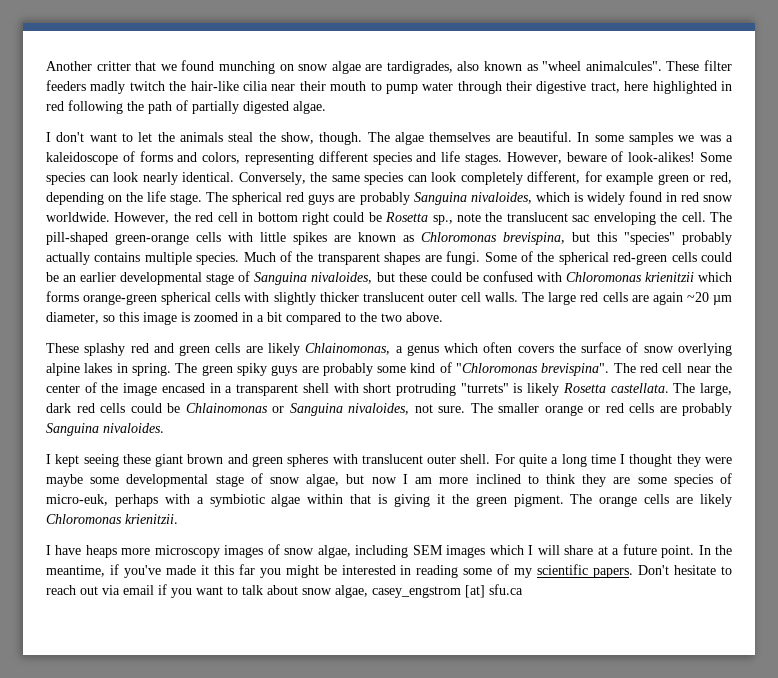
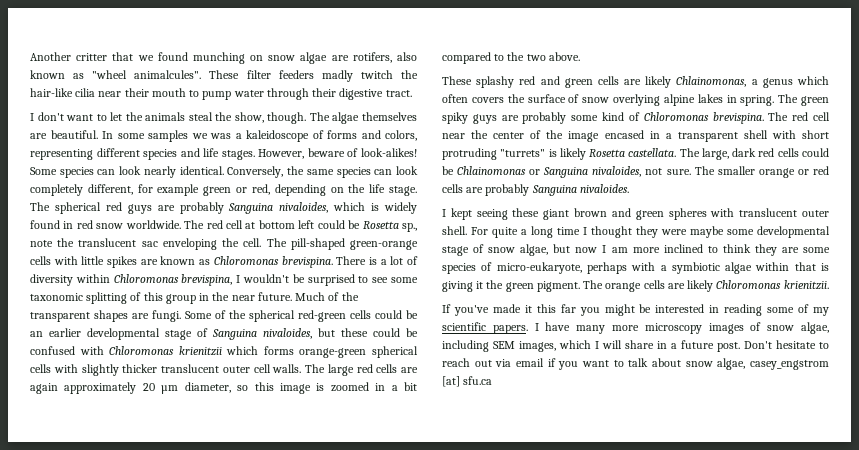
- Another critter that we found munching on snow algae are tardigrades, also known as "wheel animalcules".
+ Another critter that we found munching on snow algae are rotifers, also known as "wheel animalcules".
- These filter feeders madly twitch the hair-like cilia near their mouth to pump water through their digestive tract, here highlighted in red following the path of partially digested algae.
+ These filter feeders madly twitch the hair-like cilia near their mouth to pump water through their digestive tract.
- However, the red cell in bottom right could be Rosetta sp., note the translucent sac enveloping the cell.
+ The red cell at bottom left could be Rosetta sp., note the translucent sac enveloping the cell.
- The pill-shaped green-orange cells with little spikes are known as Chloromonas brevispina, but this "species" probably actually contains multiple species.
+ The pill-shaped green-orange cells with little spikes are known as Chloromonas brevispina. There is a lot of diversity within Chloromonas brevispina, I wouldn't be surprised to see some taxonomic splitting of this group in the near future.
- The large red cells are again ~20 µm diameter, so this image is zoomed in a bit compared to the two above.
+ The large red cells are again approximately 20 µm diameter, so this image is zoomed in a bit compared to the two above.
- The green spiky guys are probably some kind of "Chloromonas brevispina".
+ The green spiky guys are probably some kind of Chloromonas brevispina.
- For quite a long time I thought they were maybe some developmental stage of snow algae, but now I am more inclined to think they are some species of micro-euk, perhaps with a symbiotic algae within that is giving it the green pigment.
+ For quite a long time I thought they were maybe some developmental stage of snow algae, but now I am more inclined to think they are some species of micro-eukaryote, perhaps with a symbiotic algae within that is giving it the green pigment.
- I have heaps more microscopy images of snow algae, including SEM images which I will share at a future point. In the meantime, if you've made it this far you might be interested in reading some of my scientific papers.
+ If you've made it this far you might be interested in reading some of my scientific papers.
+ I have many more microscopy images of snow algae, including SEM images, which I will share in a future post.

